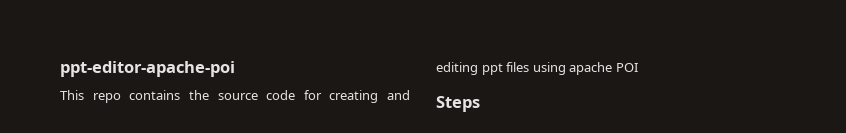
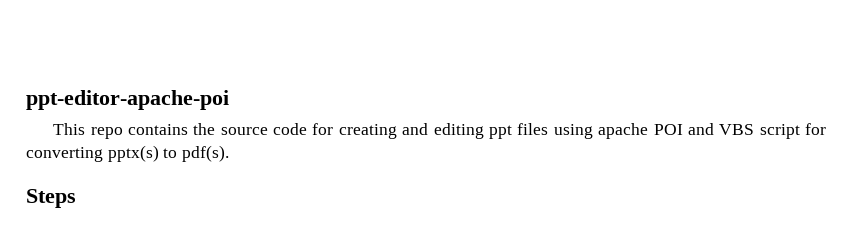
- This repo contains the source code for creating and editing ppt files using apache POI
+ This repo contains the source code for creating and editing ppt files using apache POI and VBS script for converting pptx(s) to pdf(s).

